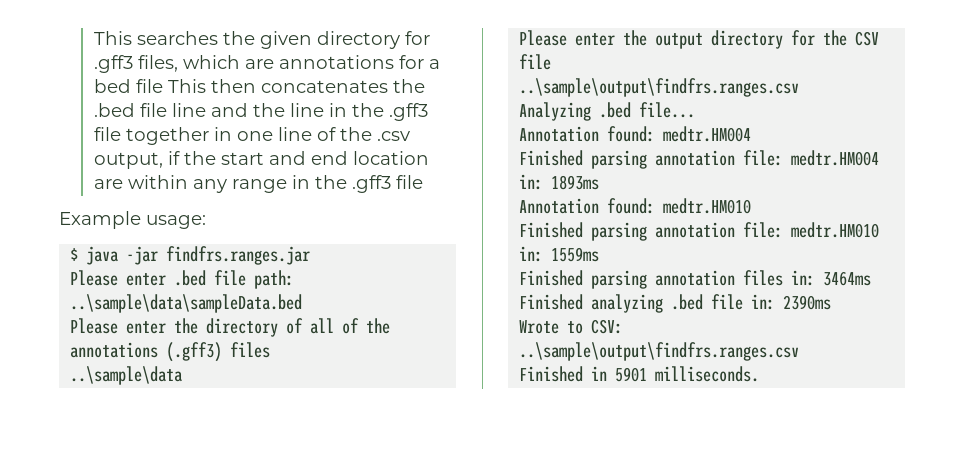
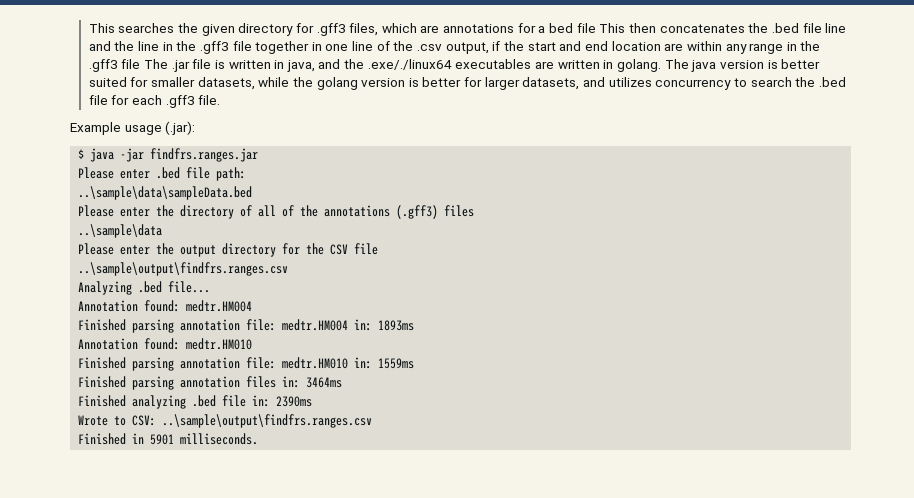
- This searches the given directory for .gff3 files, which are annotations for a bed file This then concatenates the .bed file line and the line in the .gff3 file together in one line of the .csv output, if the start and end location are within any range in the .gff3 file
+ This searches the given directory for .gff3 files, which are annotations for a bed file This then concatenates the .bed file line and the line in the .gff3 file together in one line of the .csv output, if the start and end location are within any range in the .gff3 file The .jar file is written in java, and the .exe/./linux64 executables are written in golang. The java version is better suited for smaller datasets, while the golang version is better for larger datasets, and utilizes concurrency to search the .bed file for each .gff3 file.
- Example usage:
+ Example usage (.jar):

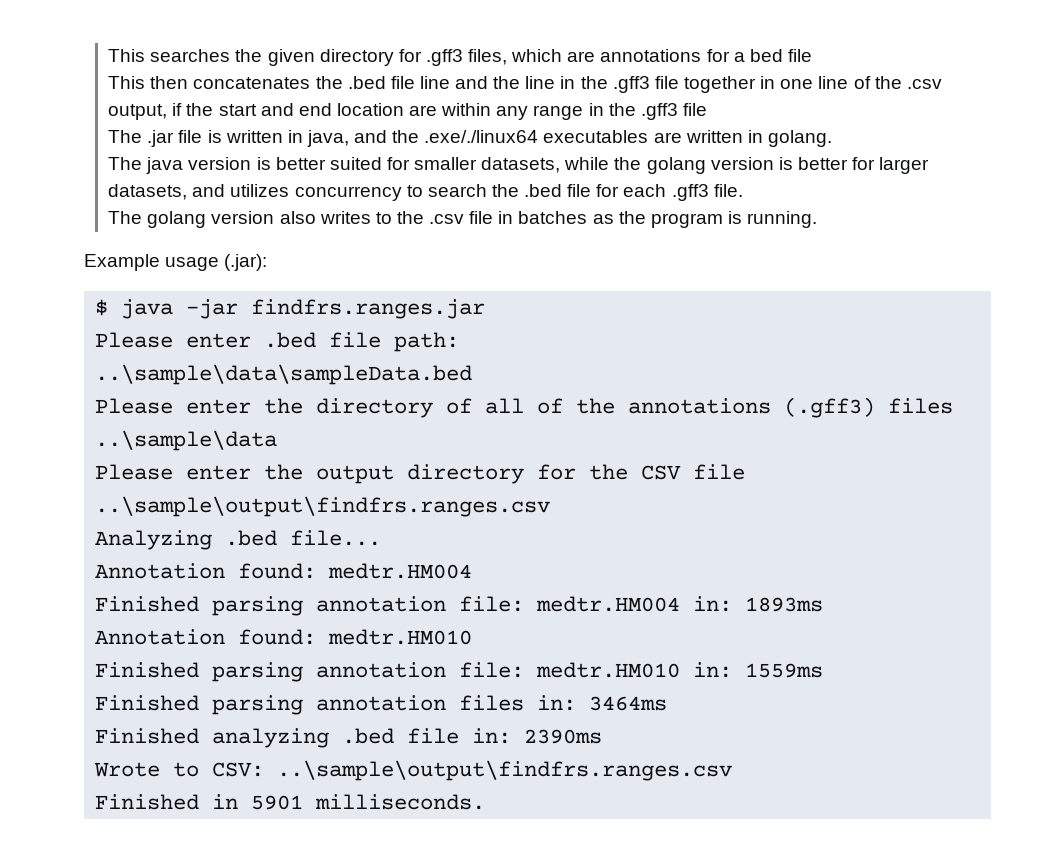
- This searches the given directory for .gff3 files, which are annotations for a bed file This then concatenates the .bed file line and the line in the .gff3 file together in one line of the .csv output, if the start and end location are within any range in the .gff3 file The .jar file is written in java, and the .exe/./linux64 executables are written in golang. The java version is better suited for smaller datasets, while the golang version is better for larger datasets, and utilizes concurrency to search the .bed file for each .gff3 file.
+ This searches the given directory for .gff3 files, which are annotations for a bed file
+ This then concatenates the .bed file line and the line in the .gff3 file together in one line of the .csv output, if the start and end location are within any range in the .gff3 file
+ The .jar file is written in java, and the .exe/./linux64 executables are written in golang.
+ The java version is better suited for smaller datasets, while the golang version is better for larger datasets, and utilizes concurrency to search the .bed file for each .gff3 file.
+ The golang version also writes to the .csv file in batches as the program is running.

